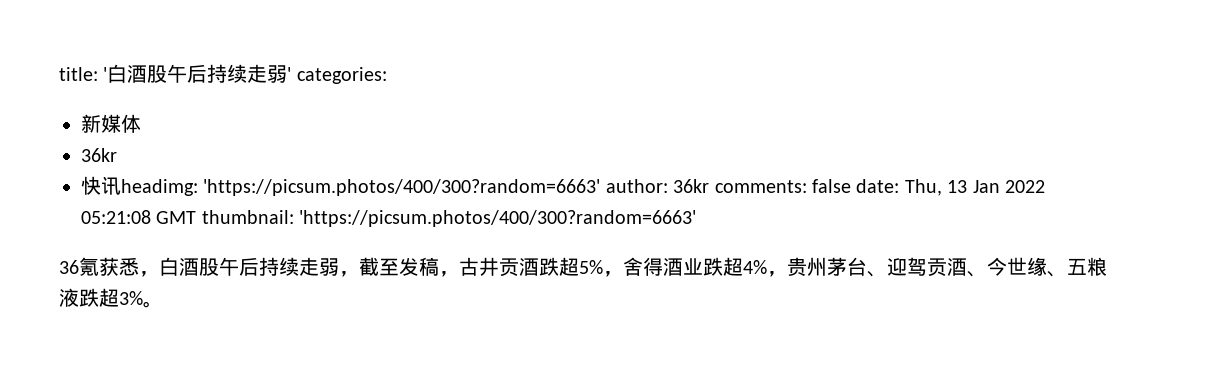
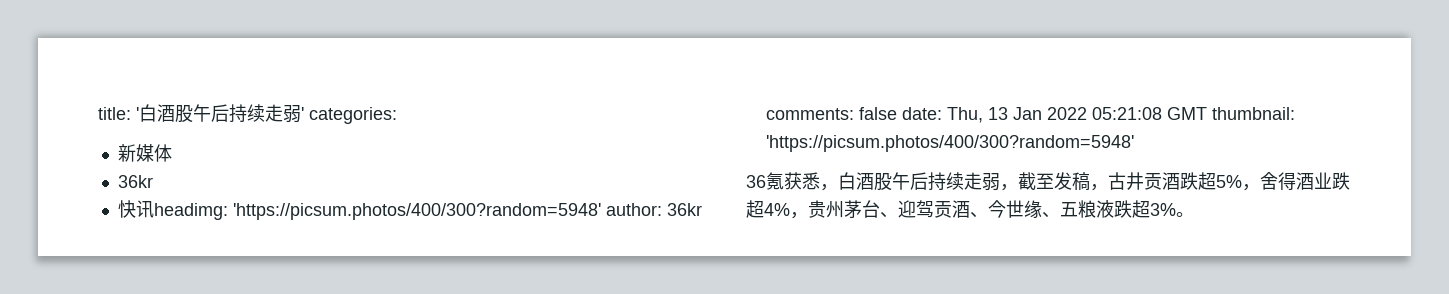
- 快讯headimg: 'https://picsum.photos/400/300?random=6663' author: 36kr comments: false date: Thu, 13 Jan 2022 05:21:08 GMT thumbnail: 'https://picsum.photos/400/300?random=6663'
+ 快讯headimg: 'https://picsum.photos/400/300?random=5948' author: 36kr comments: false date: Thu, 13 Jan 2022 05:21:08 GMT thumbnail: 'https://picsum.photos/400/300?random=5948'

